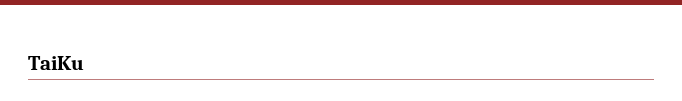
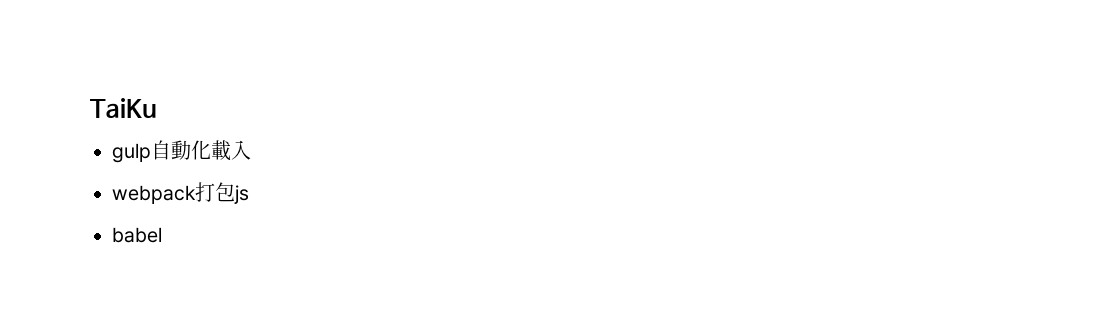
+ gulp自動化載入
+ webpack打包js
+ babel

